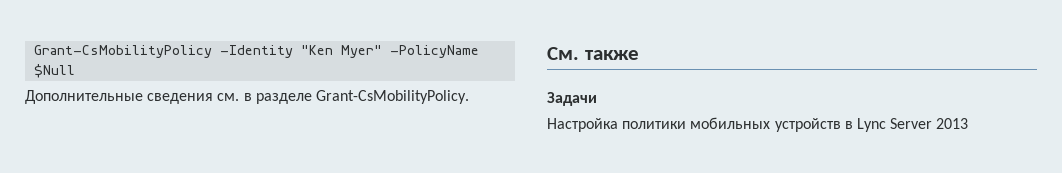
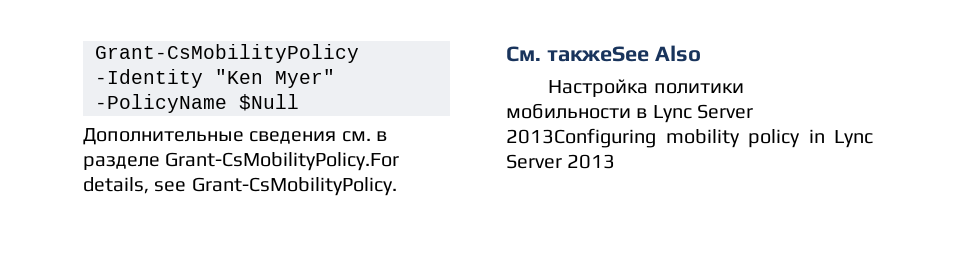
- Дополнительные сведения см. в разделе Grant-CsMobilityPolicy.
+ Дополнительные сведения см. в разделе Grant-CsMobilityPolicy.For details, see Grant-CsMobilityPolicy.
- См. также
- Задачи
+ См. такжеSee Also
- Настройка политики мобильных устройств в Lync Server 2013
+ Настройка политики мобильности в Lync Server 2013Configuring mobility policy in Lync Server 2013

